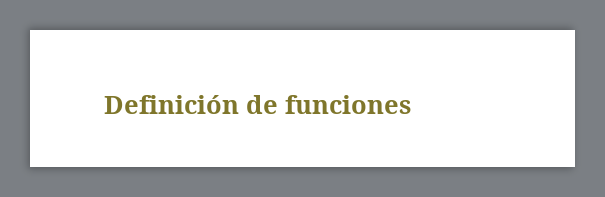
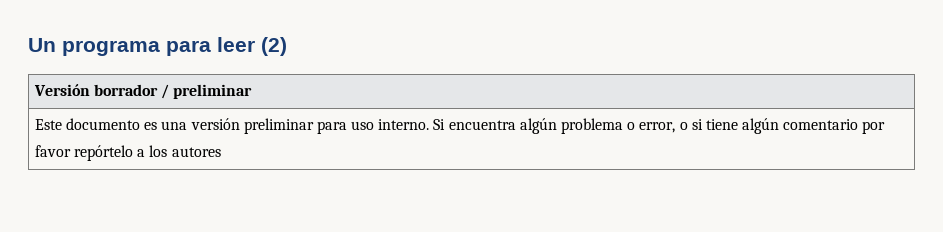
- Definición de funciones
+ Un programa para leer (2)
+ Versión borrador / preliminar
+ Este documento es una versión preliminar para uso interno. Si encuentra algún problema o error, o si tiene algún comentario por favor repórtelo a los autores

